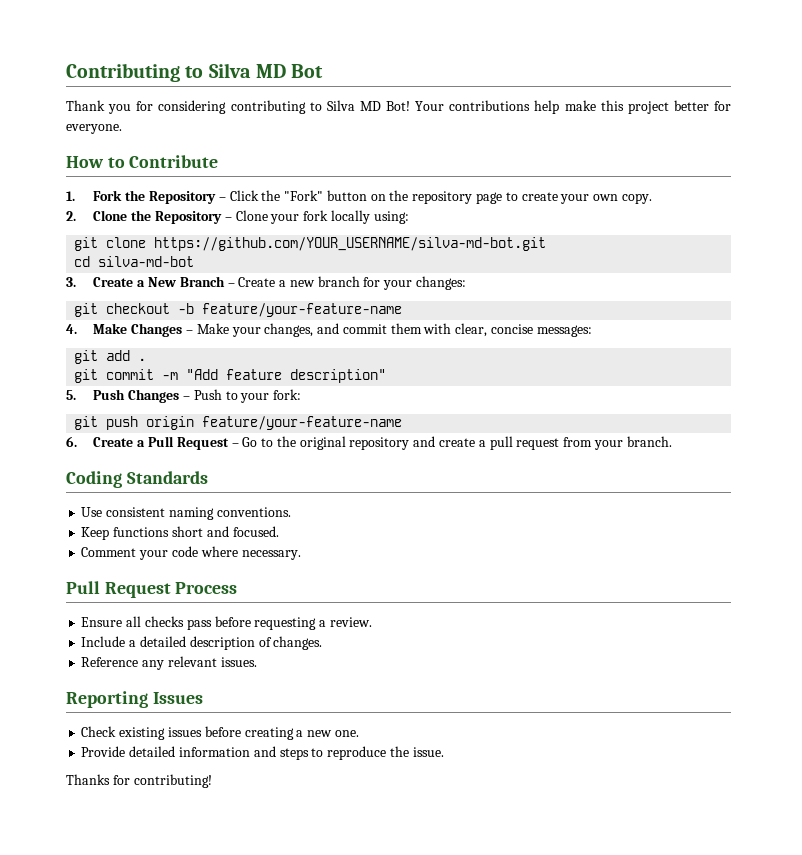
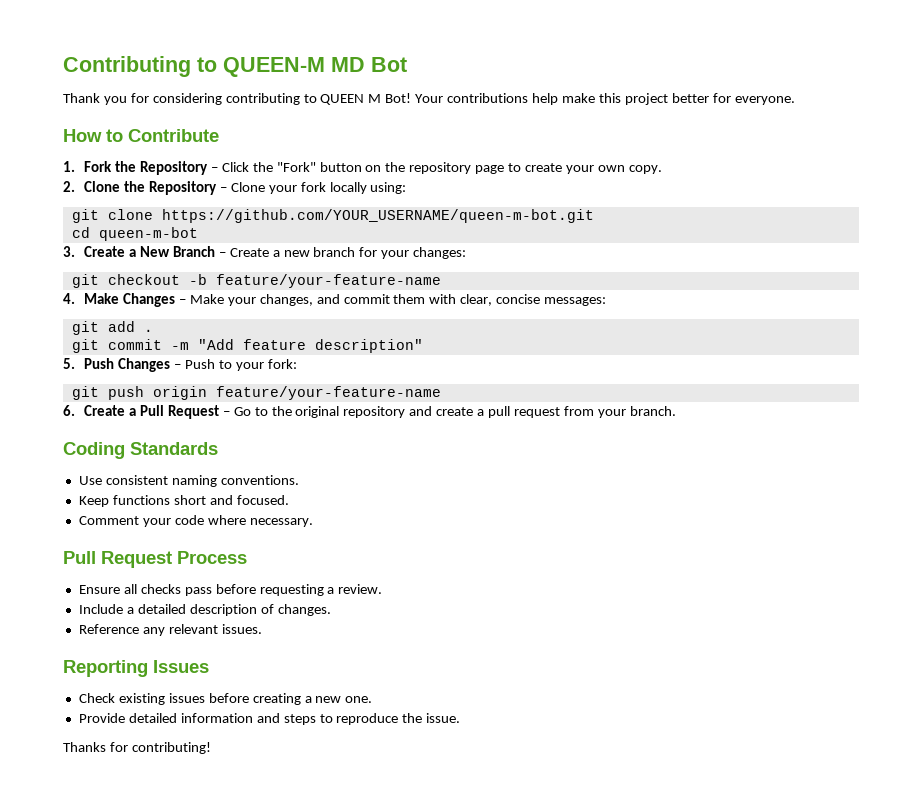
- Contributing to Silva MD Bot
+ Contributing to QUEEN-M MD Bot
- Thank you for considering contributing to Silva MD Bot!
+ Thank you for considering contributing to QUEEN M Bot!
- git clone https://github.com/YOUR_USERNAME/silva-md-bot.git
+ git clone https://github.com/YOUR_USERNAME/queen-m-bot.git
- cd silva-md-bot
+ cd queen-m-bot

